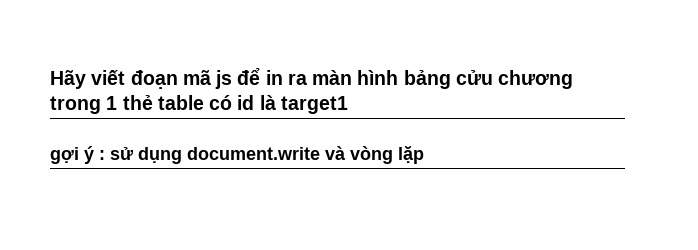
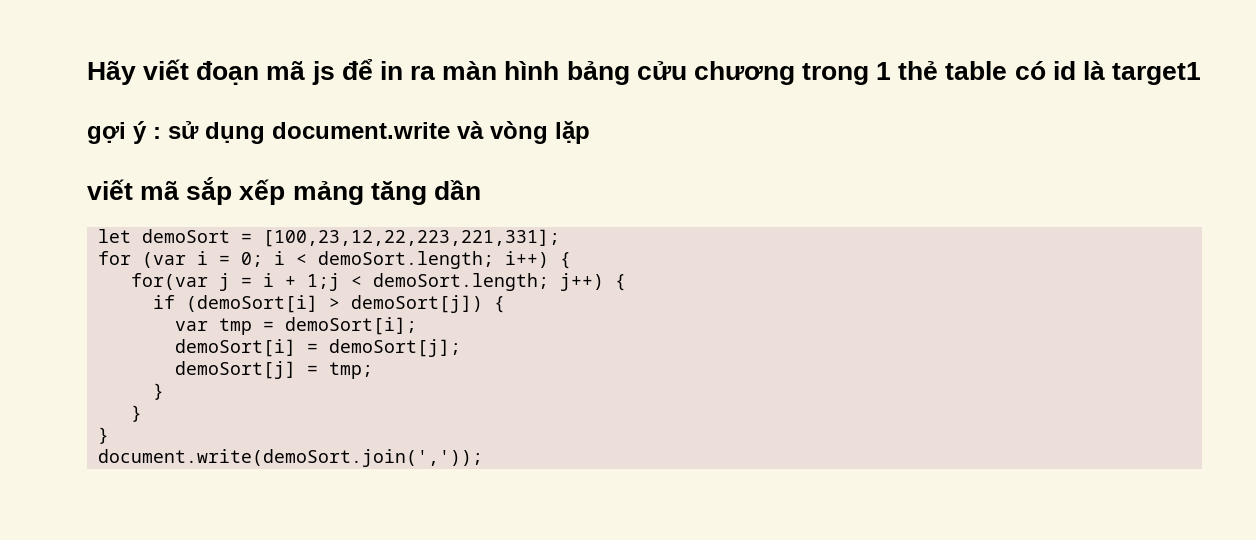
+ viết mã sắp xếp mảng tăng dần
+ let demoSort = [100,23,12,22,223,221,331];
+ for (var i = 0; i < demoSort.length; i++) {
+ for(var j = i + 1;j < demoSort.length; j++) {
+ if (demoSort[i] > demoSort[j]) {
+ var tmp = demoSort[i];
+ demoSort[i] = demoSort[j];
+ demoSort[j] = tmp;
+ }
+ }
+ }
+ document.write(demoSort.join(','));

